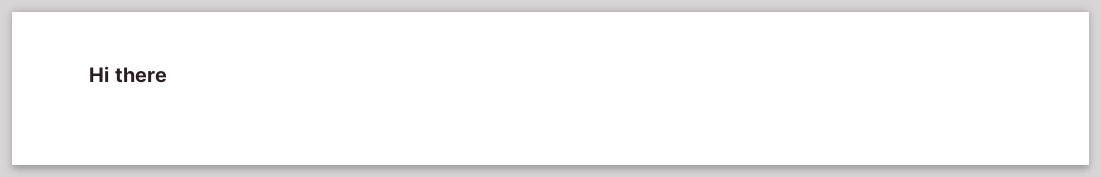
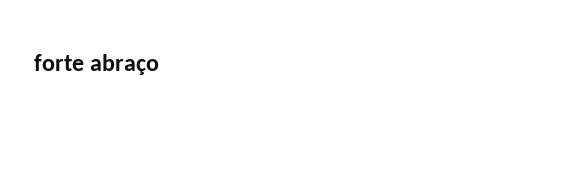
- Hi there
+ forte abraço

